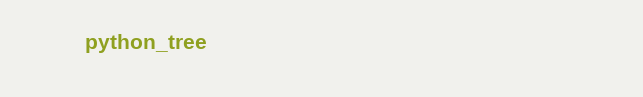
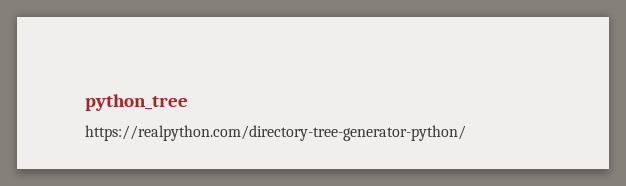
+ https://realpython.com/directory-tree-generator-python/

